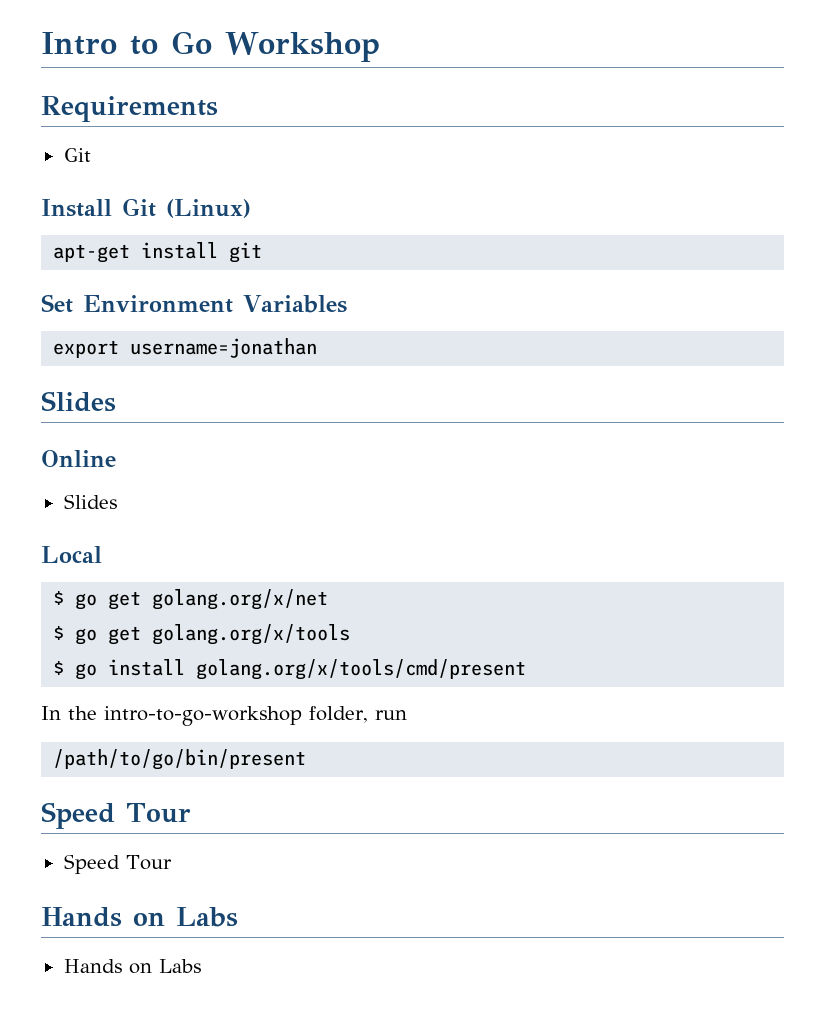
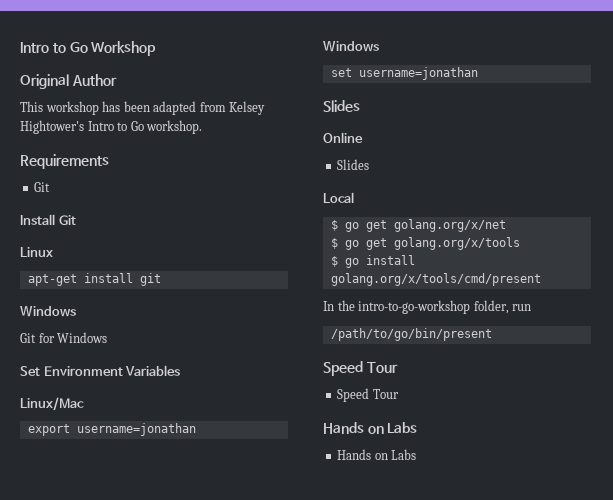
+ Original Author
+ This workshop has been adapted from Kelsey Hightower's Intro to Go workshop.
- Install Git (Linux)
+ Install Git
+ Linux
  apt-get install git
+ Windows
+ Git for Windows
+ Linux/Mac
  export username=jonathan
+ Windows
+ set username=jonathan

